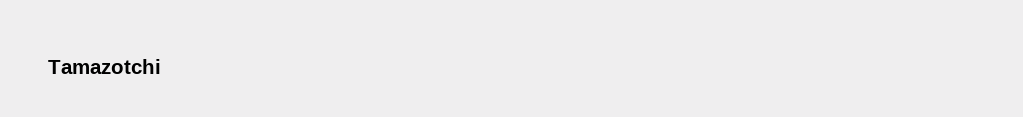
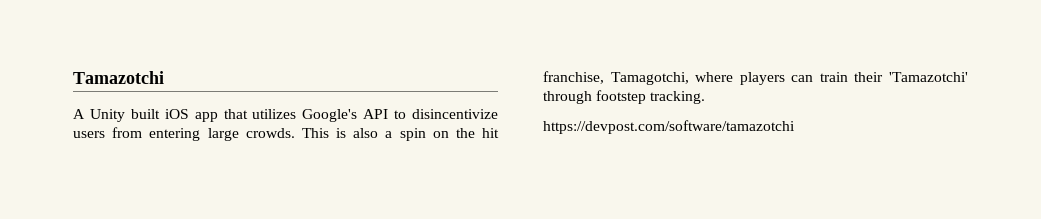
+ A Unity built iOS app that utilizes Google's API to disincentivize users from entering large crowds. This is also a spin on the hit franchise, Tamagotchi, where players can train their 'Tamazotchi' through footstep tracking.
+ https://devpost.com/software/tamazotchi

